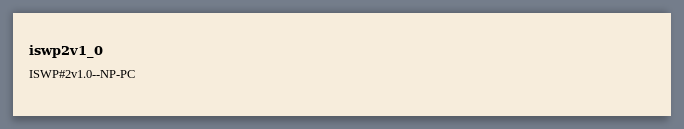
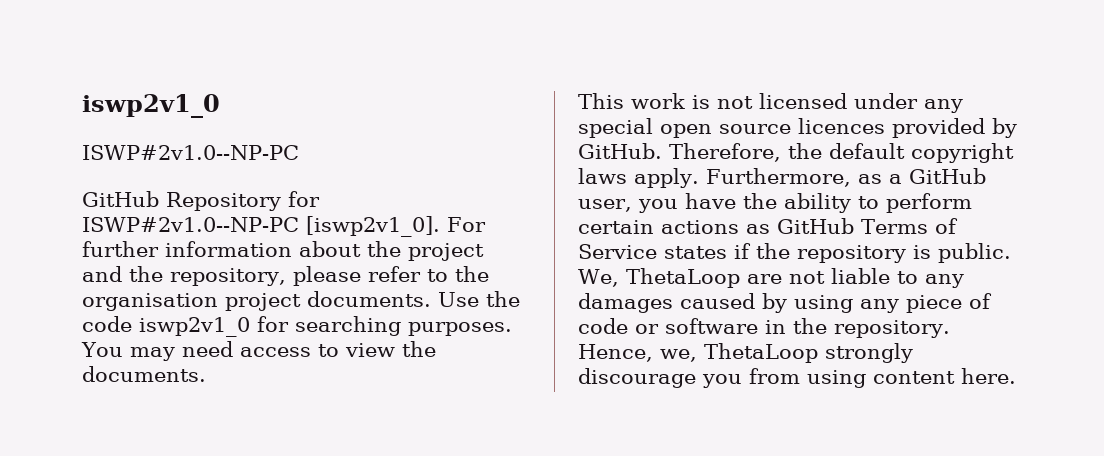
+ GitHub Repository for ISWP#2v1.0--NP-PC [iswp2v1_0]. For further information about the project and the repository, please refer to the organisation project documents. Use the code iswp2v1_0 for searching purposes. You may need access to view the documents.
+ This work is not licensed under any special open source licences provided by GitHub. Therefore, the default copyright laws apply. Furthermore, as a GitHub user, you have the ability to perform certain actions as GitHub Terms of Service states if the repository is public. We, ThetaLoop are not liable to any damages caused by using any piece of code or software in the repository. Hence, we, ThetaLoop strongly discourage you from using content here.

